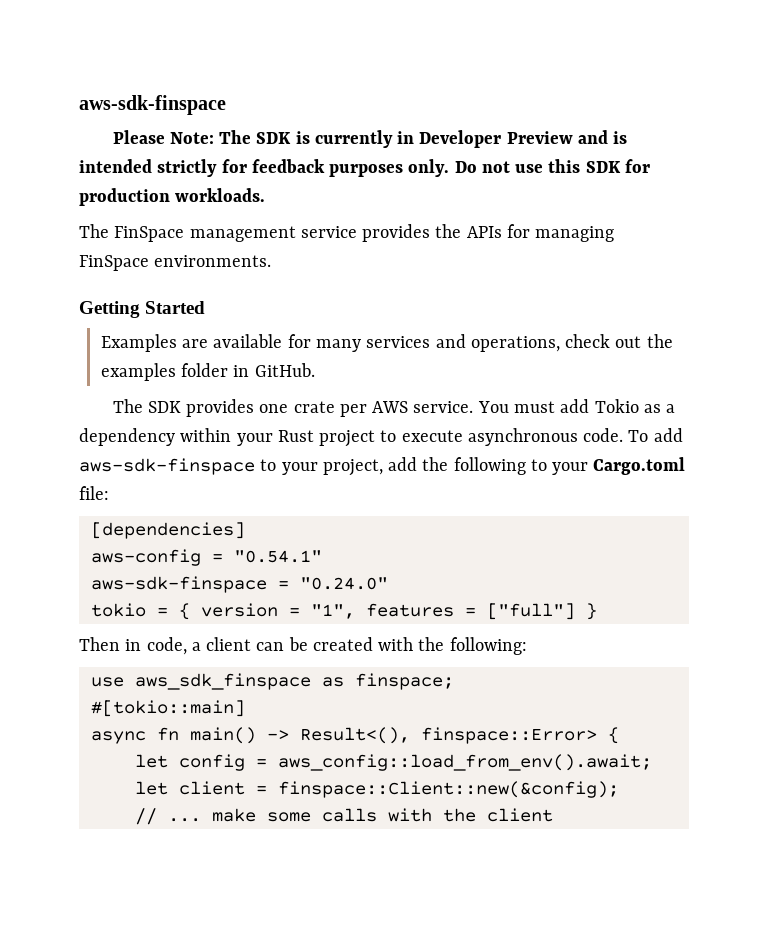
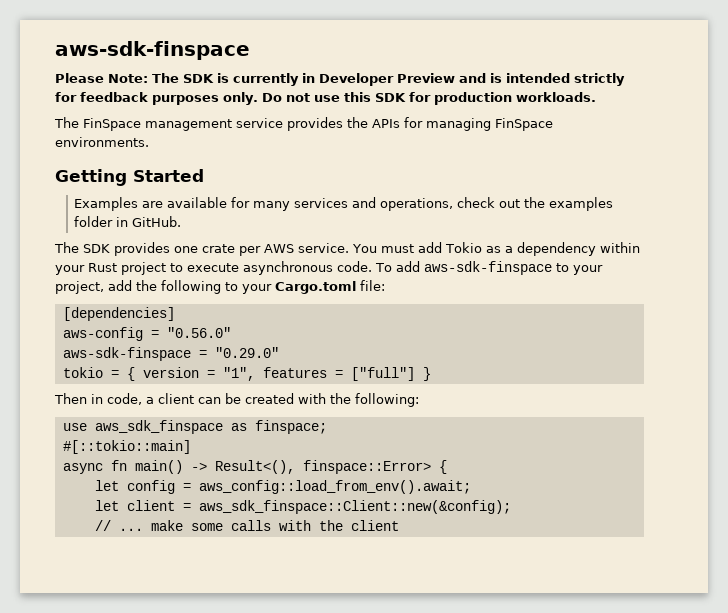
- aws-config = "0.54.1"
+ aws-config = "0.56.0"
- aws-sdk-finspace = "0.24.0"
+ aws-sdk-finspace = "0.29.0"
- #[tokio::main]
+ #[::tokio::main]
- let client = finspace::Client::new(&config);
+ let client = aws_sdk_finspace::Client::new(&config);

